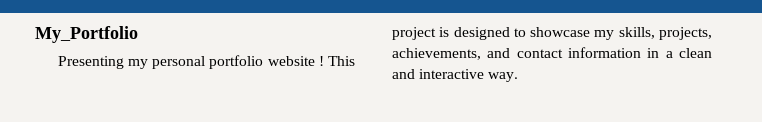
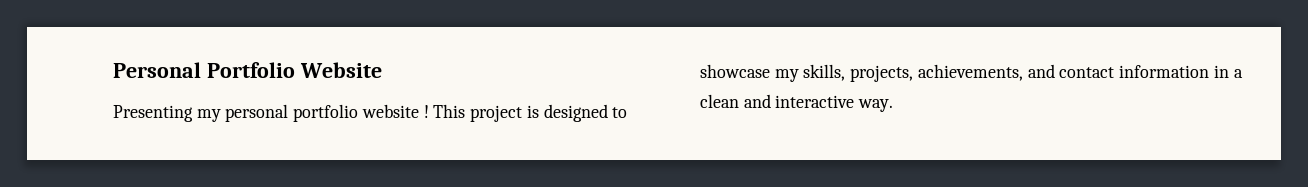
- My_Portfolio
+ Personal Portfolio Website

